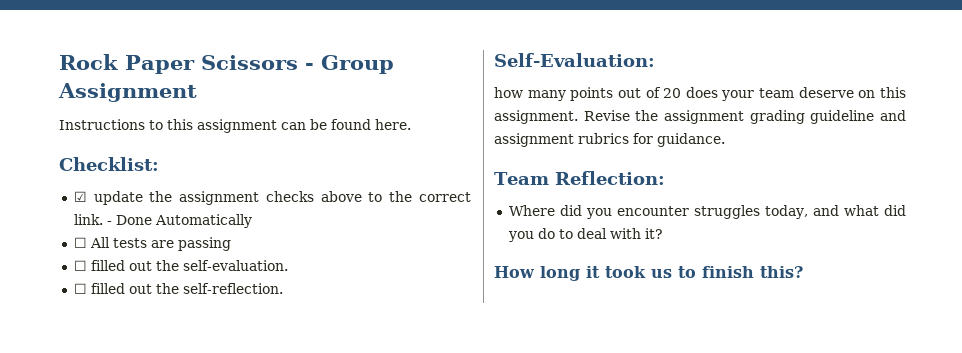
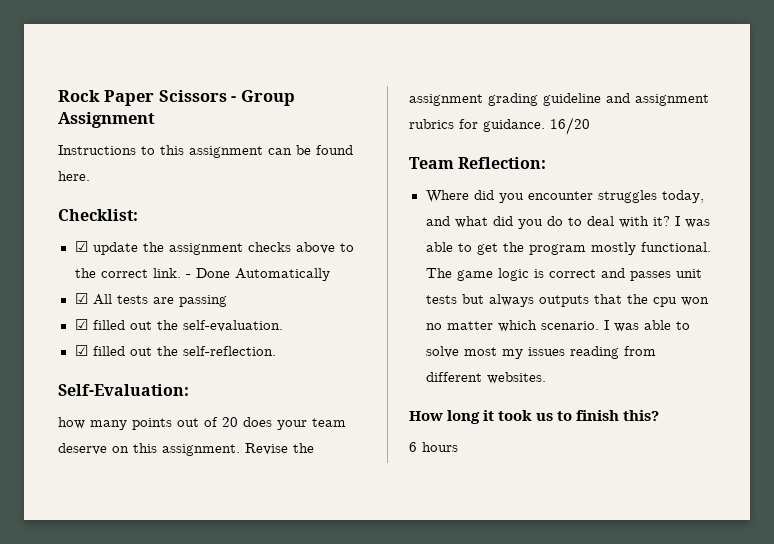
- ☐ All tests are passing
+ ☑ All tests are passing
- ☐ filled out the self-evaluation.
+ ☑ filled out the self-evaluation.
- ☐ filled out the self-reflection.
+ ☑ filled out the self-reflection.
+ 16/20
+ I was able to get the program mostly functional. The game logic is correct and passes unit tests but always outputs that the cpu won no matter which scenario. I was able to solve most my issues reading from different websites.
+ 6 hours

